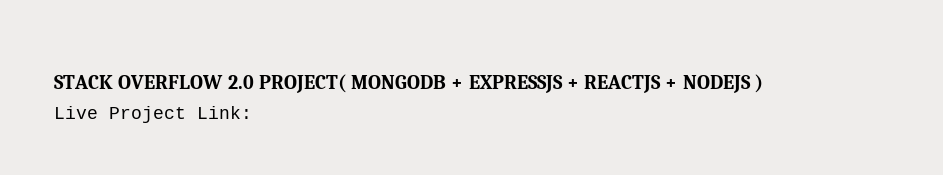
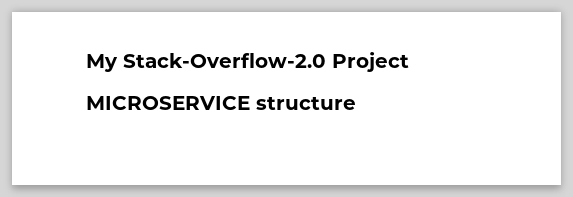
- STACK OVERFLOW 2.0 PROJECT( MONGODB + EXPRESSJS + REACTJS + NODEJS )
- Live Project Link:
+ My Stack-Overflow-2.0 Project
+ MICROSERVICE structure

